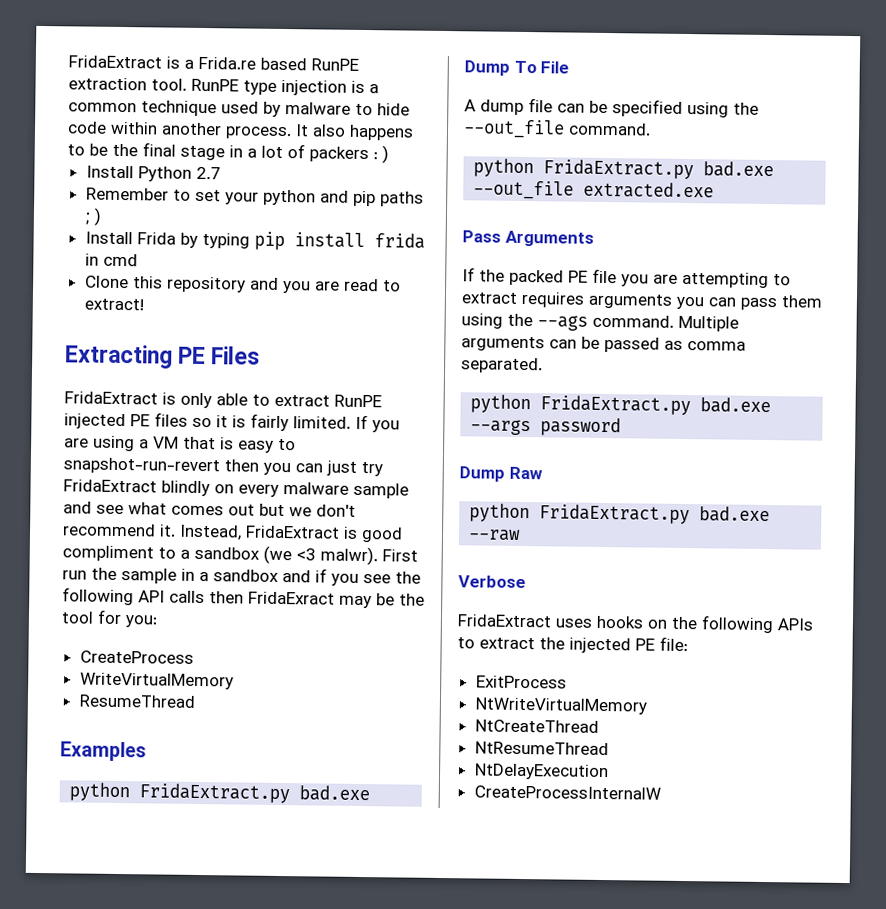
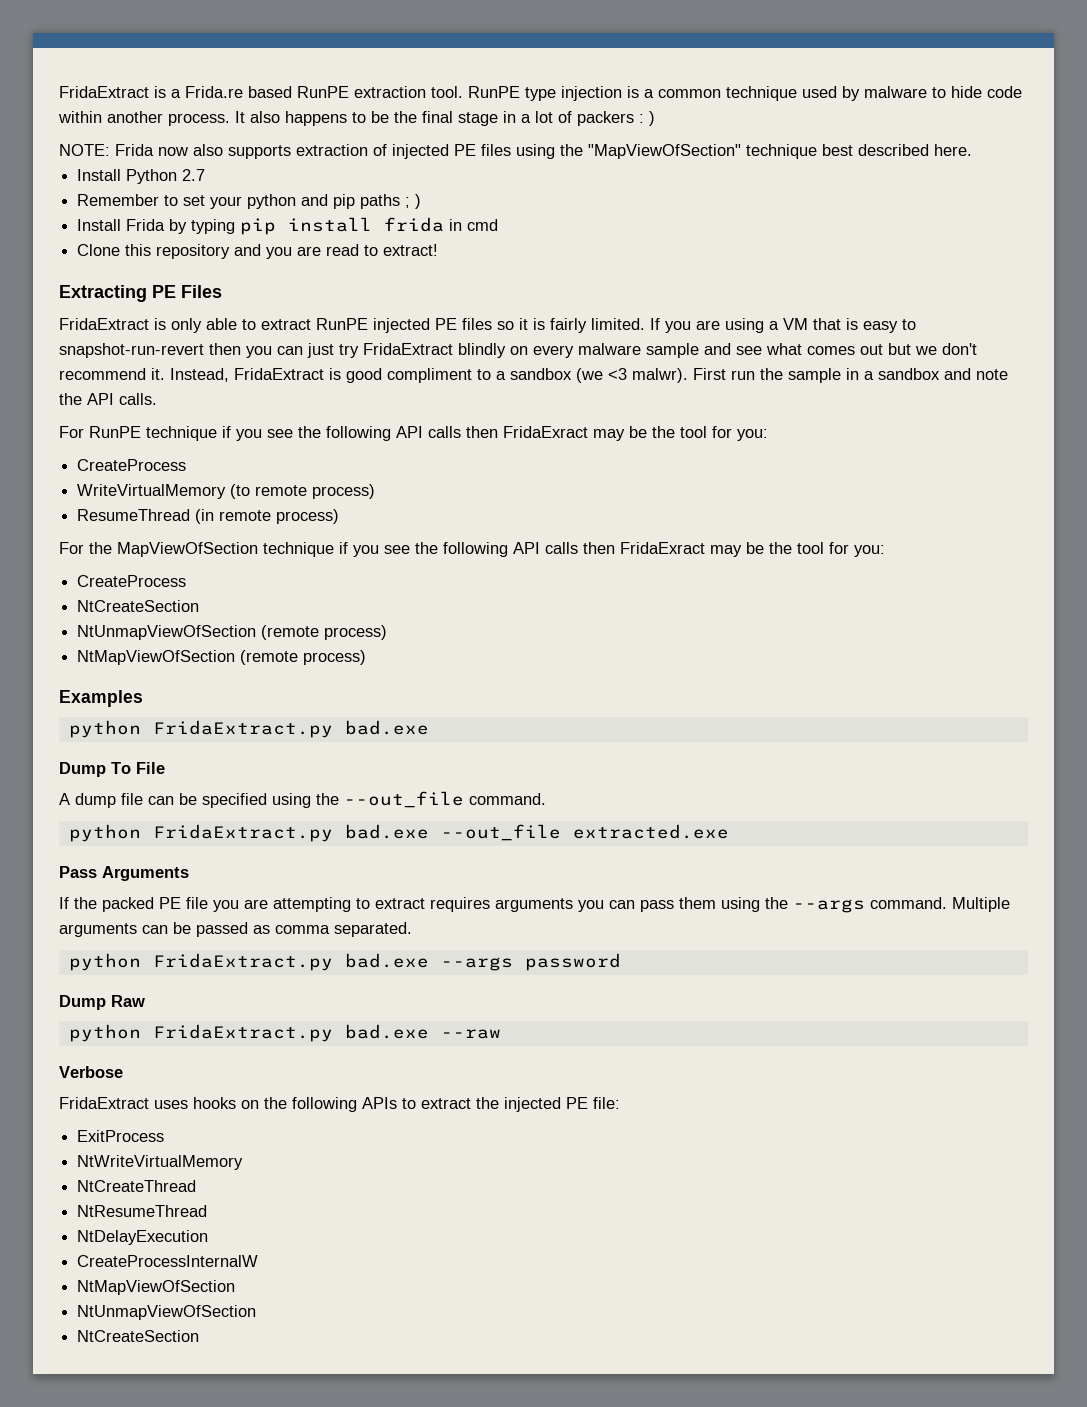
+ NOTE: Frida now also supports extraction of injected PE files using the "MapViewOfSection" technique best described here.
- First run the sample in a sandbox and if you see the following API calls then FridaExract may be the tool for you:
+ First run the sample in a sandbox and note the API calls.
+ For RunPE technique if you see the following API calls then FridaExract may be the tool for you:
- WriteVirtualMemory
- ResumeThread
+ WriteVirtualMemory (to remote process)
+ ResumeThread (in remote process)
+ For the MapViewOfSection technique if you see the following API calls then FridaExract may be the tool for you:
+ CreateProcess
+ NtCreateSection
+ NtUnmapViewOfSection (remote process)
+ NtMapViewOfSection (remote process)
- If the packed PE file you are attempting to extract requires arguments you can pass them using the --ags command.
+ If the packed PE file you are attempting to extract requires arguments you can pass them using the --args command.
  CreateProcessInternalW
+ NtMapViewOfSection
+ NtUnmapViewOfSection
+ NtCreateSection

